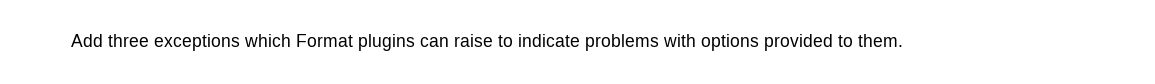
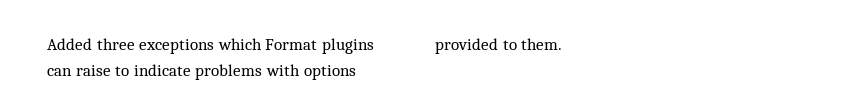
- Add three exceptions which Format plugins can raise to indicate problems with options provided to them.
+ Added three exceptions which Format plugins can raise to indicate problems with options provided to them.

